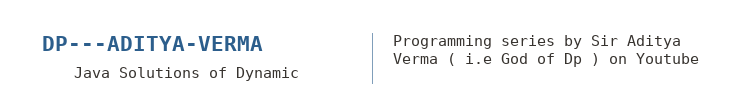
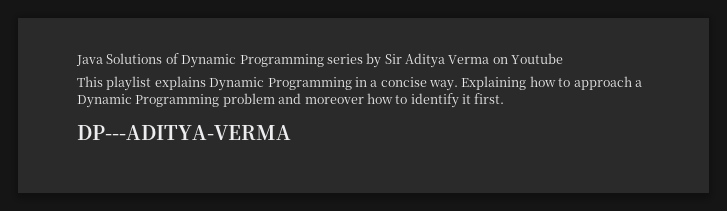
- DP---ADITYA-VERMA
- Java Solutions of Dynamic Programming series by Sir Aditya Verma ( i.e God of Dp ) on Youtube
+ Java Solutions of Dynamic Programming series by Sir Aditya Verma on Youtube
+ This playlist explains Dynamic Programming in a concise way. Explaining how to approach a Dynamic Programming problem and moreover how to identify it first.
+ DP---ADITYA-VERMA

